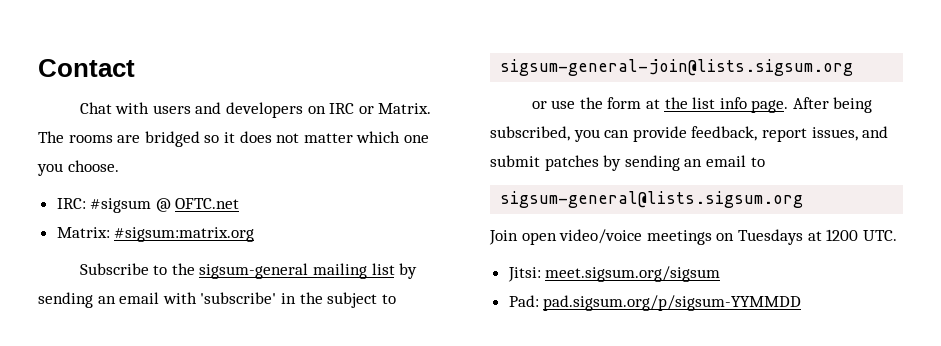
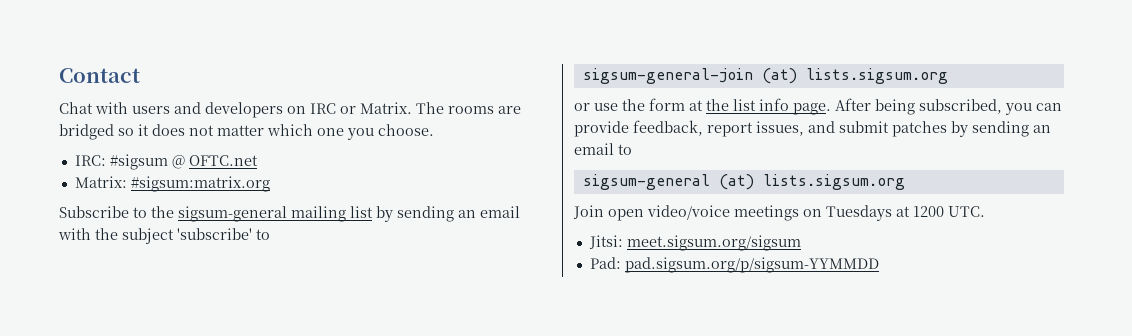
- Subscribe to the sigsum-general mailing list by sending an email with 'subscribe' in the subject to
- sigsum-general-join@lists.sigsum.org
+ Subscribe to the sigsum-general mailing list by sending an email with the subject 'subscribe' to
+ sigsum-general-join (at) lists.sigsum.org
- sigsum-general@lists.sigsum.org
+ sigsum-general (at) lists.sigsum.org

